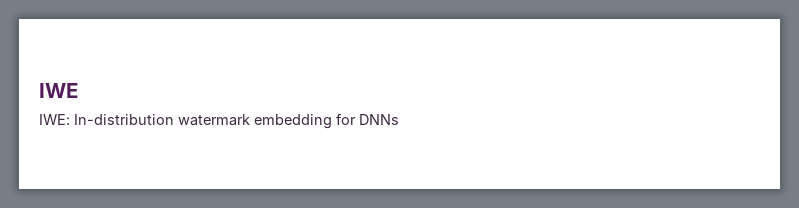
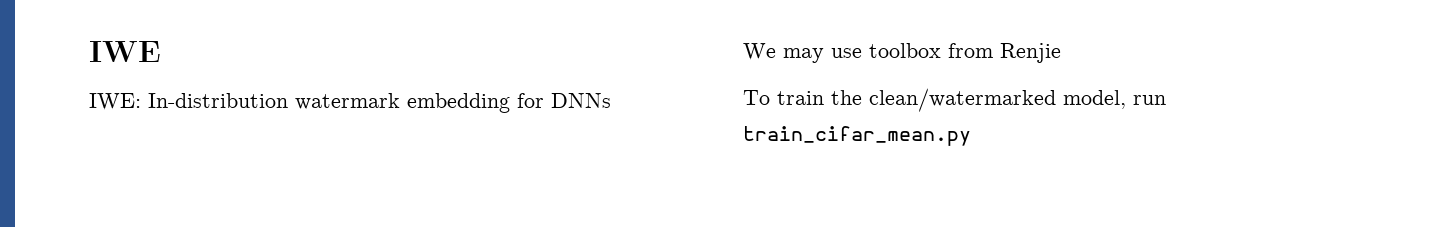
+ We may use toolbox from Renjie
+ To train the clean/watermarked model, run train_cifar_mean.py

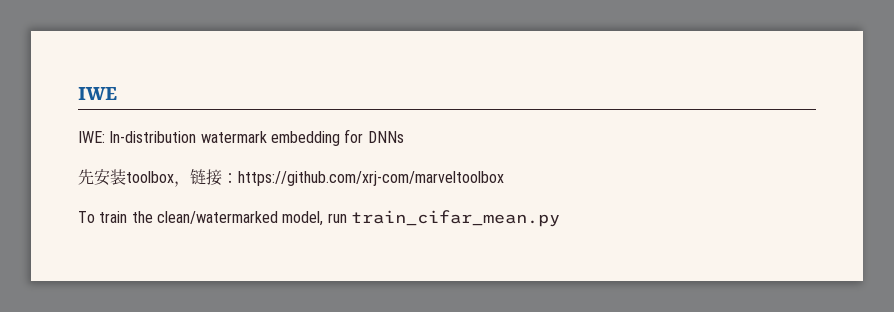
- We may use toolbox from Renjie
+ 先安装toolbox，链接：https://github.com/xrj-com/marveltoolbox

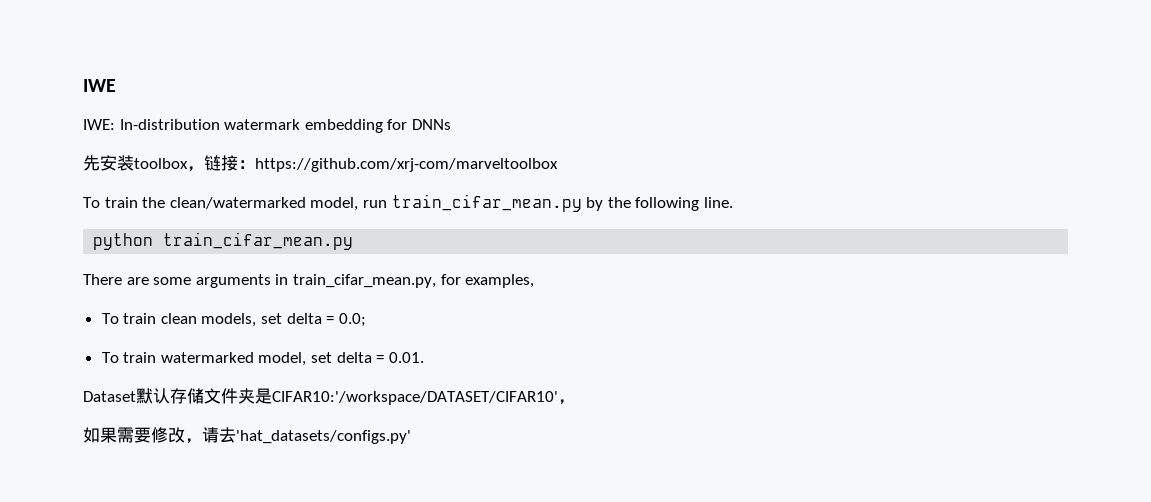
- To train the clean/watermarked model, run train_cifar_mean.py
+ To train the clean/watermarked model, run train_cifar_mean.py by the following line.
+ python train_cifar_mean.py
+ There are some arguments in train_cifar_mean.py, for examples,
+ To train clean models, set delta = 0.0;
+ To train watermarked model, set delta = 0.01.
+ Dataset默认存储文件夹是CIFAR10:'/workspace/DATASET/CIFAR10'，
+ 如果需要修改，请去'hat_datasets/configs.py'

